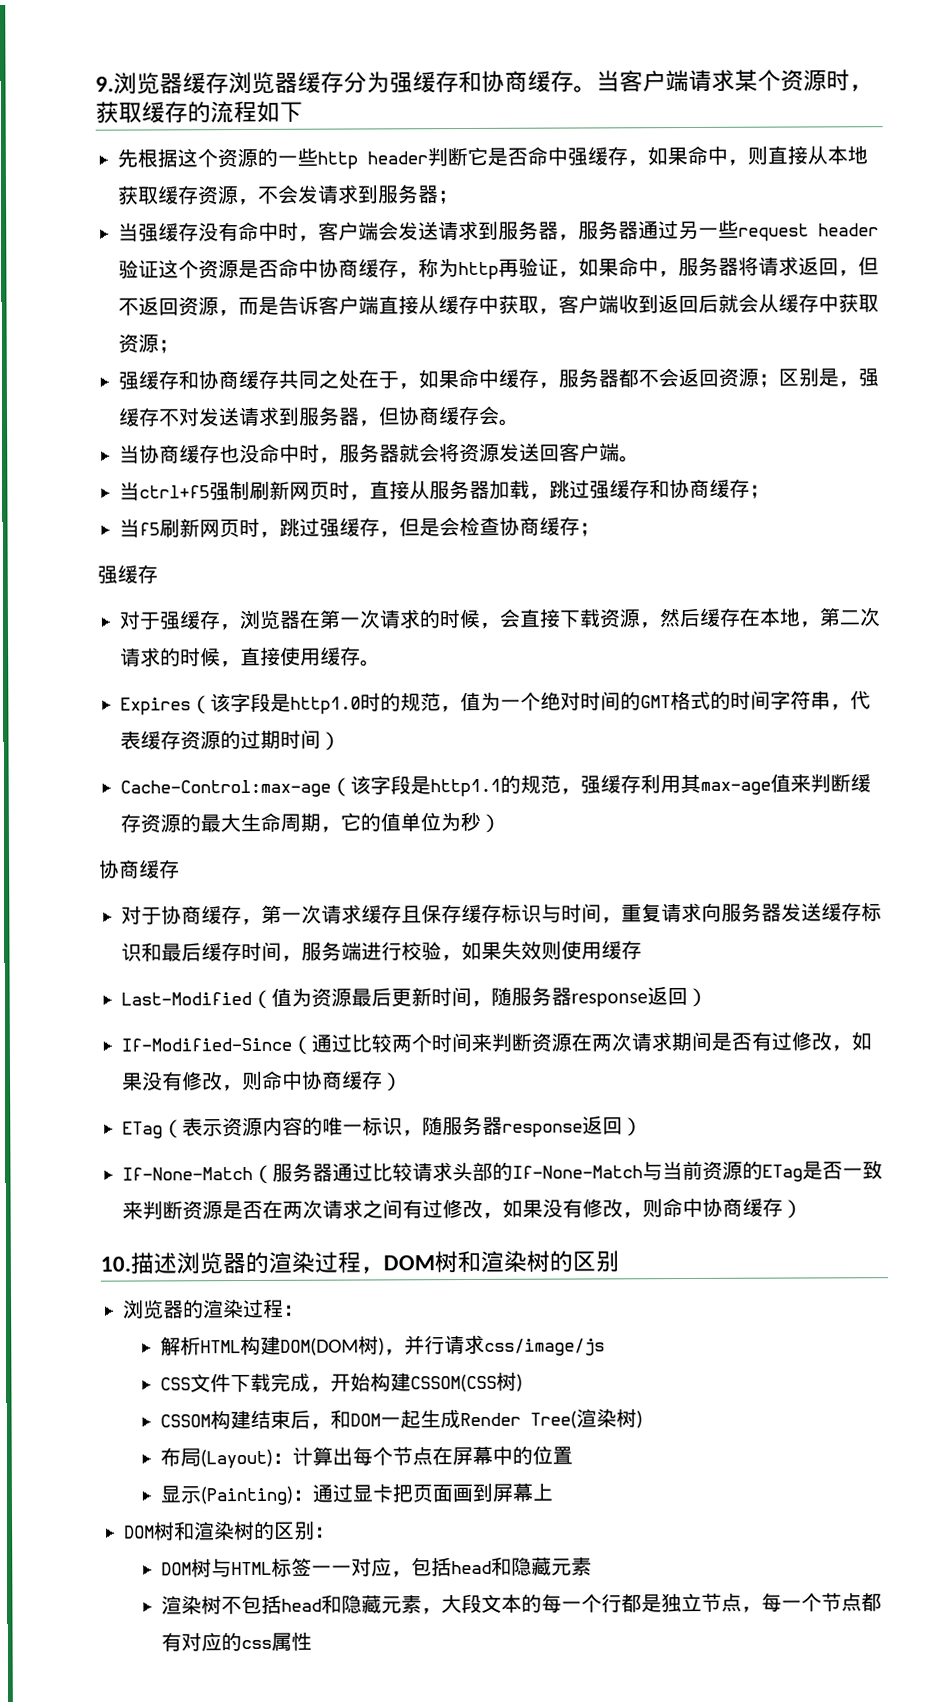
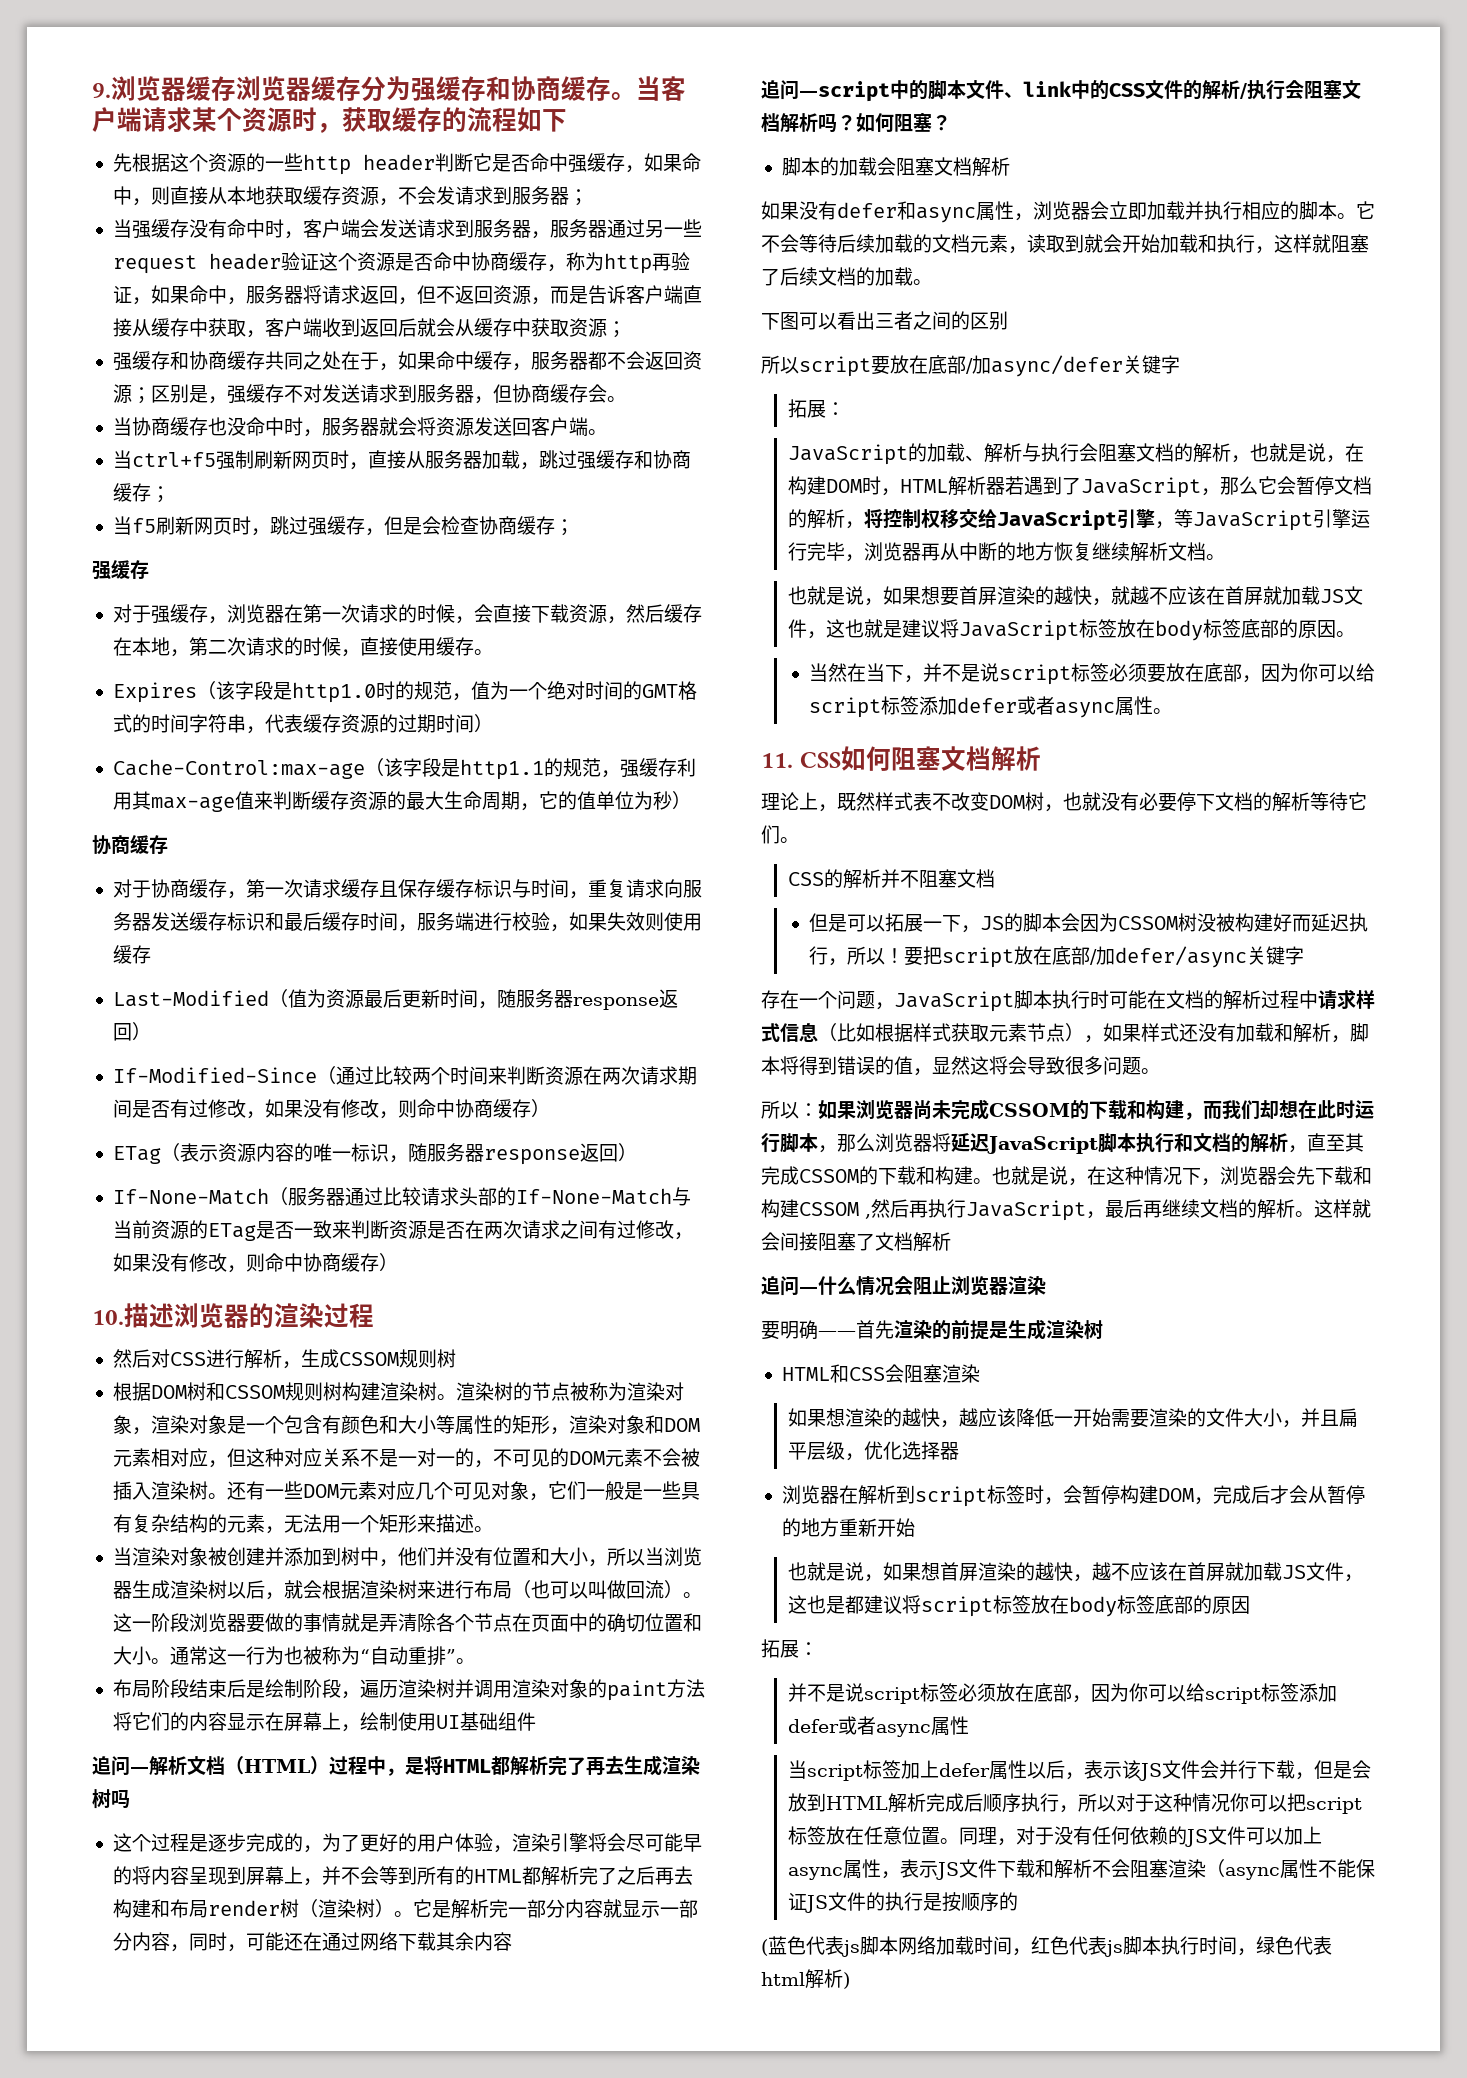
- 10.描述浏览器的渲染过程，DOM树和渲染树的区别
- 浏览器的渲染过程：
- 解析HTML构建DOM(DOM树)，并行请求css/image/js
- CSS文件下载完成，开始构建CSSOM(CSS树)
- CSSOM构建结束后，和DOM一起生成Render Tree(渲染树)
- 布局(Layout)：计算出每个节点在屏幕中的位置
- 显示(Painting)：通过显卡把页面画到屏幕上
- DOM树和渲染树的区别：
- DOM树与HTML标签一一对应，包括head和隐藏元素
- 渲染树不包括head和隐藏元素，大段文本的每一个行都是独立节点，每一个节点都有对应的css属性
+ 10.描述浏览器的渲染过程
+ 然后对CSS进行解析，生成CSSOM规则树
+ 根据DOM树和CSSOM规则树构建渲染树。渲染树的节点被称为渲染对象，渲染对象是一个包含有颜色和大小等属性的矩形，渲染对象和DOM元素相对应，但这种对应关系不是一对一的，不可见的DOM元素不会被插入渲染树。还有一些DOM元素对应几个可见对象，它们一般是一些具有复杂结构的元素，无法用一个矩形来描述。
+ 当渲染对象被创建并添加到树中，他们并没有位置和大小，所以当浏览器生成渲染树以后，就会根据渲染树来进行布局（也可以叫做回流）。这一阶段浏览器要做的事情就是弄清除各个节点在页面中的确切位置和大小。通常这一行为也被称为“自动重排”。
+ 布局阶段结束后是绘制阶段，遍历渲染树并调用渲染对象的paint方法将它们的内容显示在屏幕上，绘制使用UI基础组件
+ 追问—解析文档（HTML）过程中，是将HTML都解析完了再去生成渲染树吗
+ 这个过程是逐步完成的，为了更好的用户体验，渲染引擎将会尽可能早的将内容呈现到屏幕上，并不会等到所有的HTML都解析完了之后再去构建和布局render树（渲染树）。它是解析完一部分内容就显示一部分内容，同时，可能还在通过网络下载其余内容
+ 追问—script中的脚本文件、link中的CSS文件的解析/执行会阻塞文档解析吗？如何阻塞？
+ 脚本的加载会阻塞文档解析
+ 如果没有defer和async属性，浏览器会立即加载并执行相应的脚本。它不会等待后续加载的文档元素，读取到就会开始加载和执行，这样就阻塞了后续文档的加载。
+ 下图可以看出三者之间的区别
+ 所以script要放在底部/加async/defer关键字
+ 拓展：
+ JavaScript的加载、解析与执行会阻塞文档的解析，也就是说，在构建DOM时，HTML解析器若遇到了JavaScript，那么它会暂停文档的解析，将控制权移交给JavaScript引擎，等JavaScript引擎运行完毕，浏览器再从中断的地方恢复继续解析文档。
+ 也就是说，如果想要首屏渲染的越快，就越不应该在首屏就加载JS文件，这也就是建议将JavaScript标签放在body标签底部的原因。
+ 当然在当下，并不是说script标签必须要放在底部，因为你可以给script标签添加defer或者async属性。
+ 11. CSS如何阻塞文档解析
+ 理论上，既然样式表不改变DOM树，也就没有必要停下文档的解析等待它们。
+ CSS的解析并不阻塞文档
+ 但是可以拓展一下，JS的脚本会因为CSSOM树没被构建好而延迟执行，所以！要把script放在底部/加defer/async关键字
+ 存在一个问题，JavaScript脚本执行时可能在文档的解析过程中请求样式信息（比如根据样式获取元素节点），如果样式还没有加载和解析，脚本将得到错误的值，显然这将会导致很多问题。
+ 所以：如果浏览器尚未完成CSSOM的下载和构建，而我们却想在此时运行脚本，那么浏览器将延迟JavaScript脚本执行和文档的解析，直至其完成CSSOM的下载和构建。也就是说，在这种情况下，浏览器会先下载和构建CSSOM ,然后再执行JavaScript，最后再继续文档的解析。这样就会间接阻塞了文档解析
+ 追问—什么情况会阻止浏览器渲染
+ 要明确——首先渲染的前提是生成渲染树
+ HTML和CSS会阻塞渲染
+ 如果想渲染的越快，越应该降低一开始需要渲染的文件大小，并且扁平层级，优化选择器
+ 浏览器在解析到script标签时，会暂停构建DOM，完成后才会从暂停的地方重新开始
+ 也就是说，如果想首屏渲染的越快，越不应该在首屏就加载JS文件，这也是都建议将script标签放在body标签底部的原因
+ 拓展：
+ 并不是说script标签必须放在底部，因为你可以给script标签添加defer或者async属性
+ 当script标签加上defer属性以后，表示该JS文件会并行下载，但是会放到HTML解析完成后顺序执行，所以对于这种情况你可以把script标签放在任意位置。同理，对于没有任何依赖的JS文件可以加上async属性，表示JS文件下载和解析不会阻塞渲染（async属性不能保证JS文件的执行是按顺序的
+ (蓝色代表js脚本网络加载时间，红色代表js脚本执行时间，绿色代表html解析)

